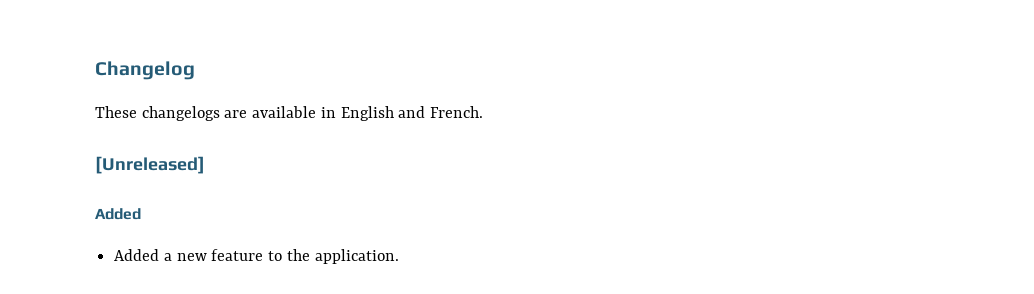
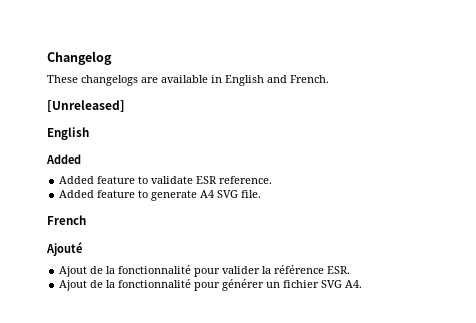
  [Unreleased]
+ English
- Added a new feature to the application.
+ Added feature to validate ESR reference.
+ Added feature to generate A4 SVG file.
+ French
+ Ajouté
+ Ajout de la fonctionnalité pour valider la référence ESR.
+ Ajout de la fonctionnalité pour générer un fichier SVG A4.

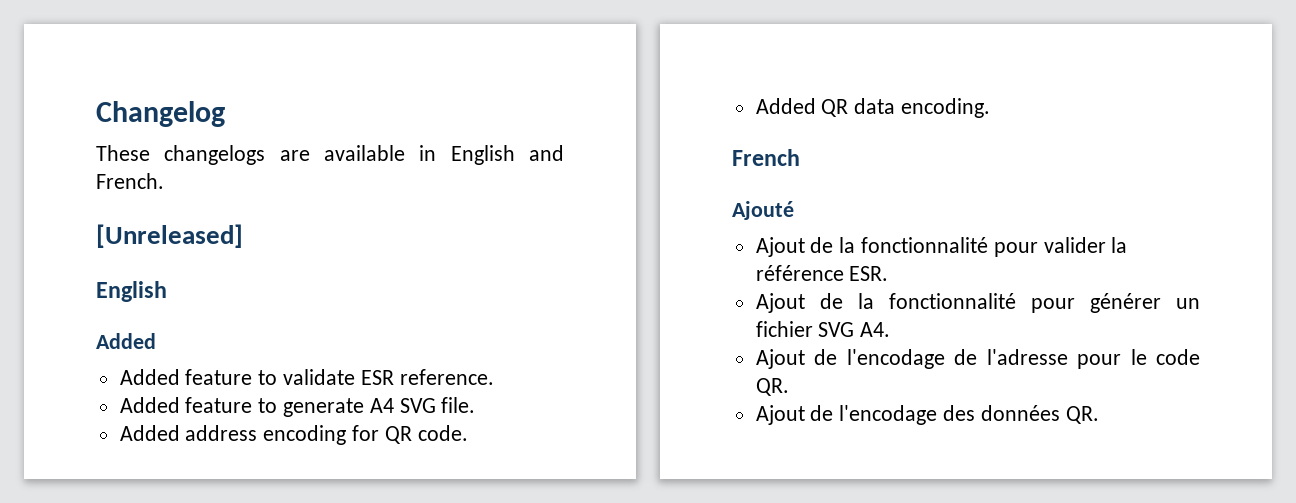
+ Added address encoding for QR code.
+ Added QR data encoding.
+ Ajout de l'encodage de l'adresse pour le code QR.
+ Ajout de l'encodage des données QR.

